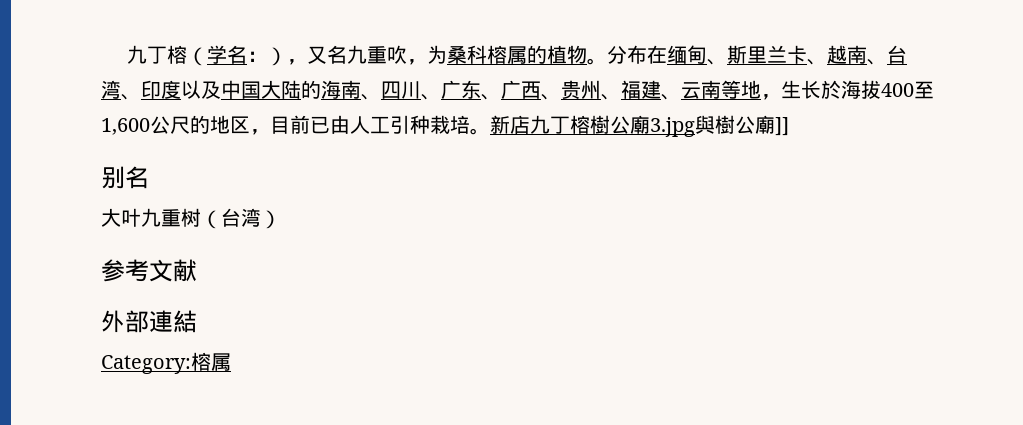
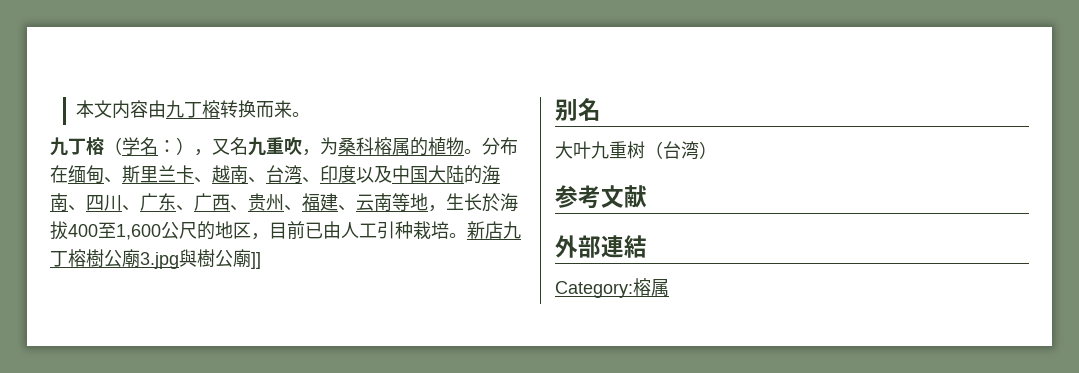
+ 本文内容由九丁榕转换而来。

